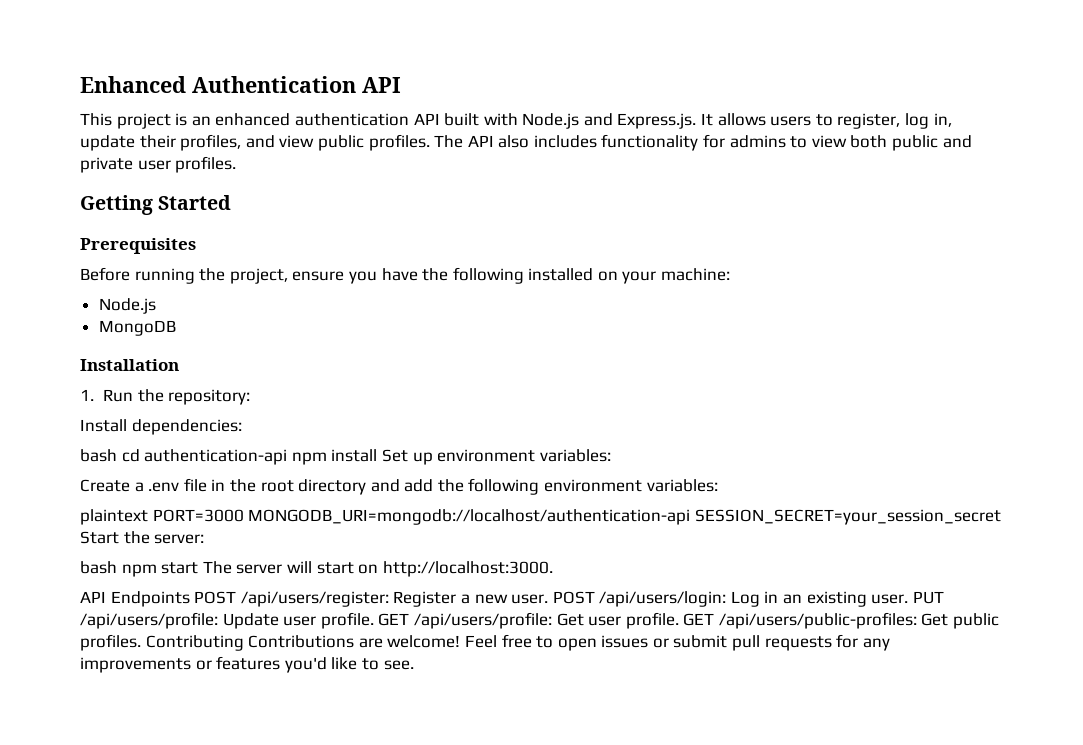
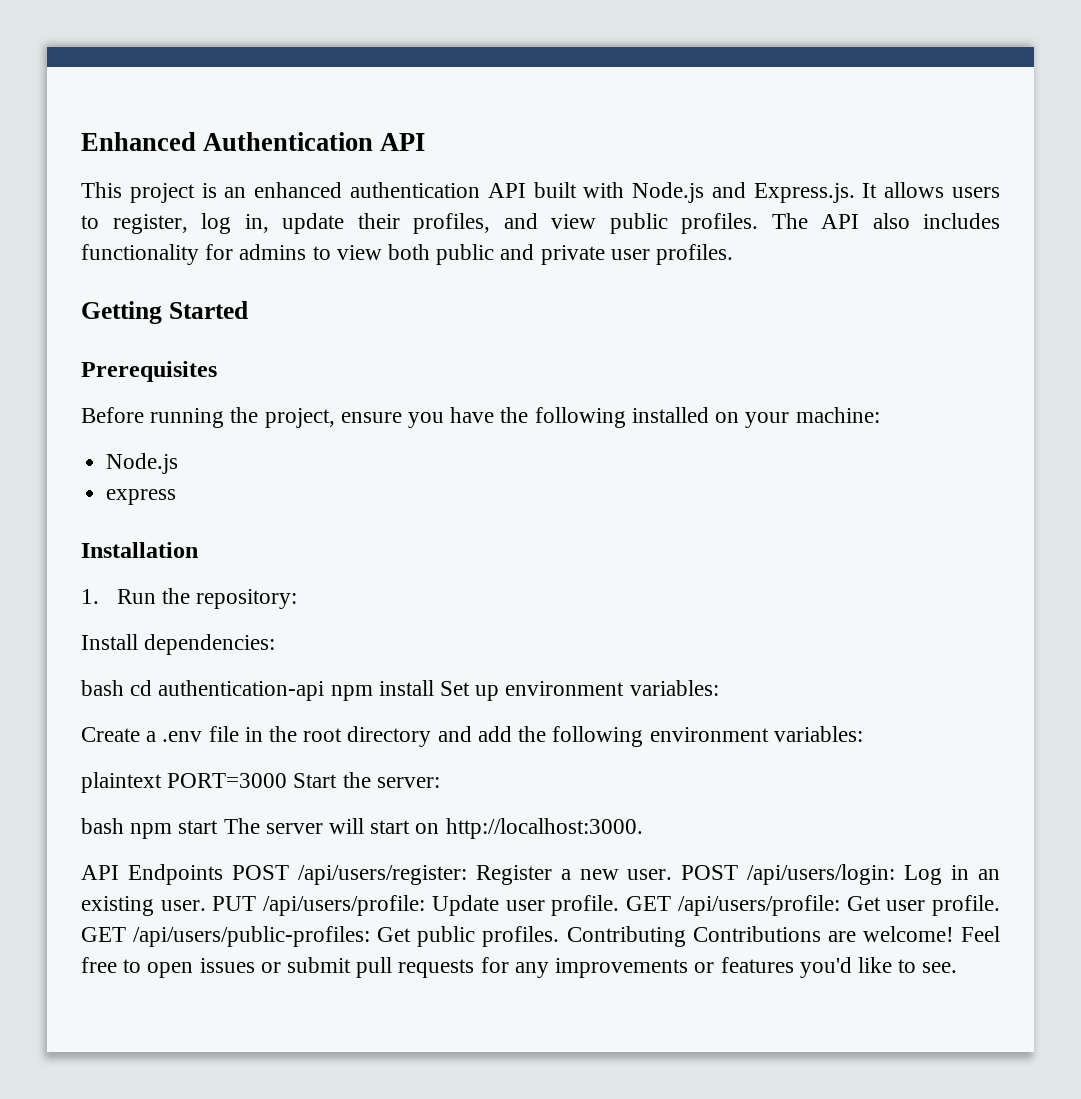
- MongoDB
+ express
- plaintext PORT=3000 MONGODB_URI=mongodb://localhost/authentication-api SESSION_SECRET=your_session_secret Start the server:
+ plaintext PORT=3000 Start the server:

